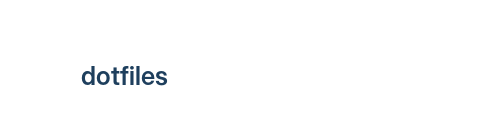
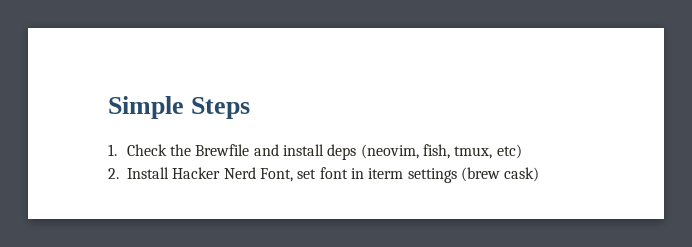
- dotfiles
+ Simple Steps
+ 1. Check the Brewfile and install deps (neovim, fish, tmux, etc)
+ 2. Install Hacker Nerd Font, set font in iterm settings (brew cask)

